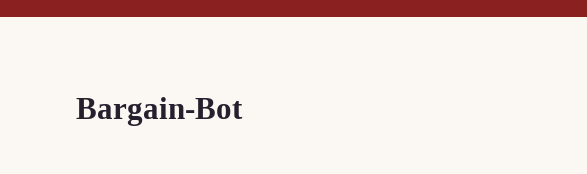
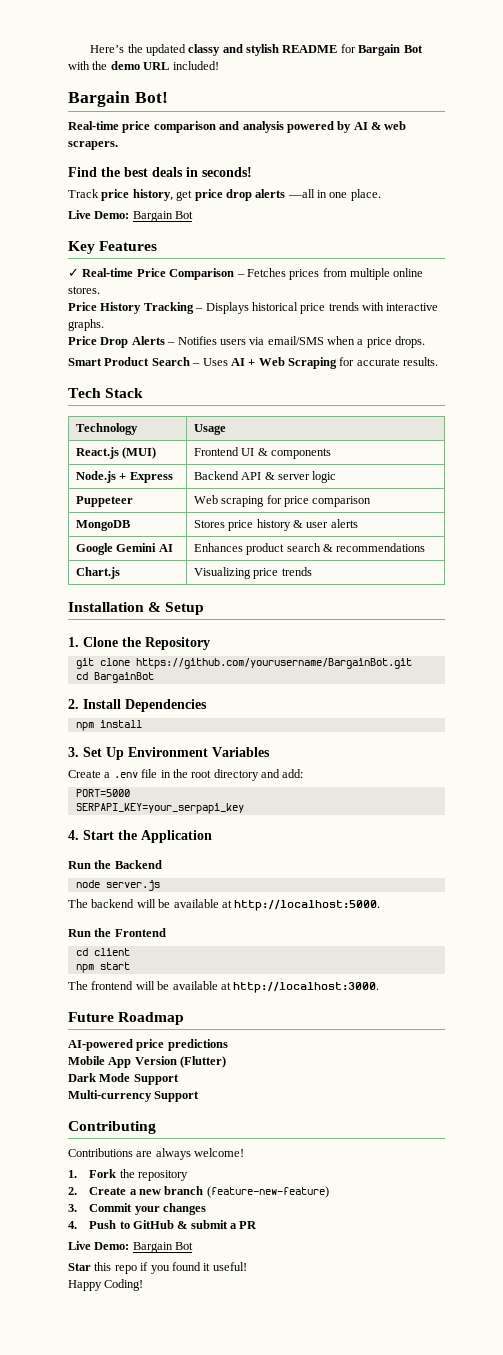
- Bargain-Bot
+ Here’s the updated classy and stylish README for Bargain Bot with the demo URL included!
+ Bargain Bot!
+ Real-time price comparison and analysis powered by AI & web scrapers.
+ Find the best deals in seconds!
+ Track price history, get price drop alerts —all in one place.
+ Live Demo: Bargain Bot
+ Key Features
+ ✓ Real-time Price Comparison – Fetches prices from multiple online stores.
+ Price History Tracking – Displays historical price trends with interactive graphs.
+ Price Drop Alerts – Notifies users via email/SMS when a price drops.
+ Smart Product Search – Uses AI + Web Scraping for accurate results.
+ Tech Stack
+ Technology | Usage
+ React.js (MUI) | Frontend UI & components
+ Node.js + Express | Backend API & server logic
+ Puppeteer | Web scraping for price comparison
+ MongoDB | Stores price history & user alerts
+ Google Gemini AI | Enhances product search & recommendations
+ Chart.js | Visualizing price trends
+ Installation & Setup
+ 1. Clone the Repository
+ git clone https://github.com/yourusername/BargainBot.git
+ cd BargainBot
+ 2. Install Dependencies
+ npm install
+ 3. Set Up Environment Variables
+ Create a .env file in the root directory and add:
+ PORT=5000
+ SERPAPI_KEY=your_serpapi_key
+ 4. Start the Application
+ Run the Backend
+ node server.js
+ The backend will be available at http://localhost:5000.
+ Run the Frontend
+ cd client
+ npm start
+ The frontend will be available at http://localhost:3000.
+ Future Roadmap
+ AI-powered price predictions
+ Mobile App Version (Flutter)
+ Dark Mode Support
+ Multi-currency Support
+ Contributing
+ Contributions are always welcome!
+ 1. Fork the repository
+ 2. Create a new branch (feature-new-feature)
+ 3. Commit your changes
+ 4. Push to GitHub & submit a PR
+ Live Demo: Bargain Bot
+ Star this repo if you found it useful!
+ Happy Coding!

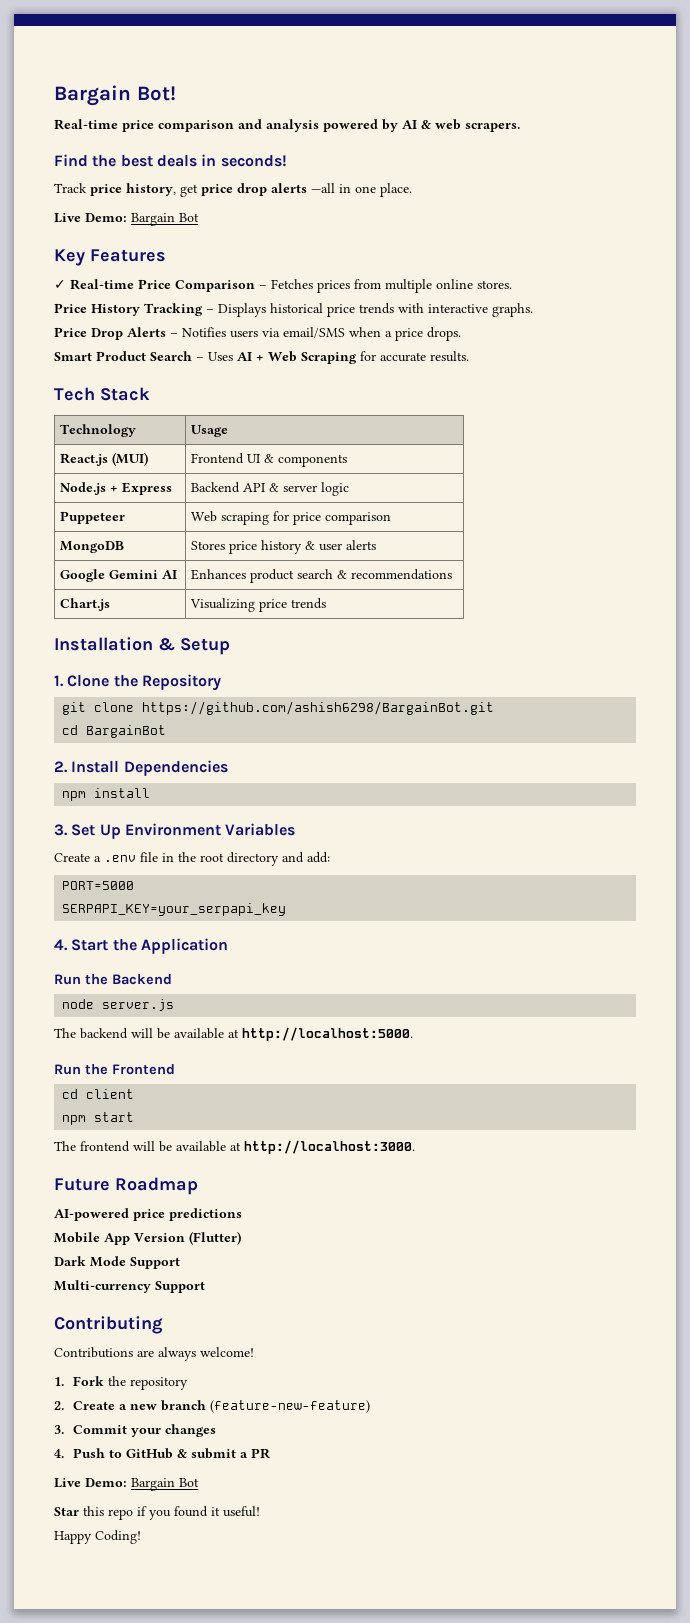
- Here’s the updated classy and stylish README for Bargain Bot with the demo URL included!
- git clone https://github.com/yourusername/BargainBot.git
+ git clone https://github.com/ashish6298/BargainBot.git

